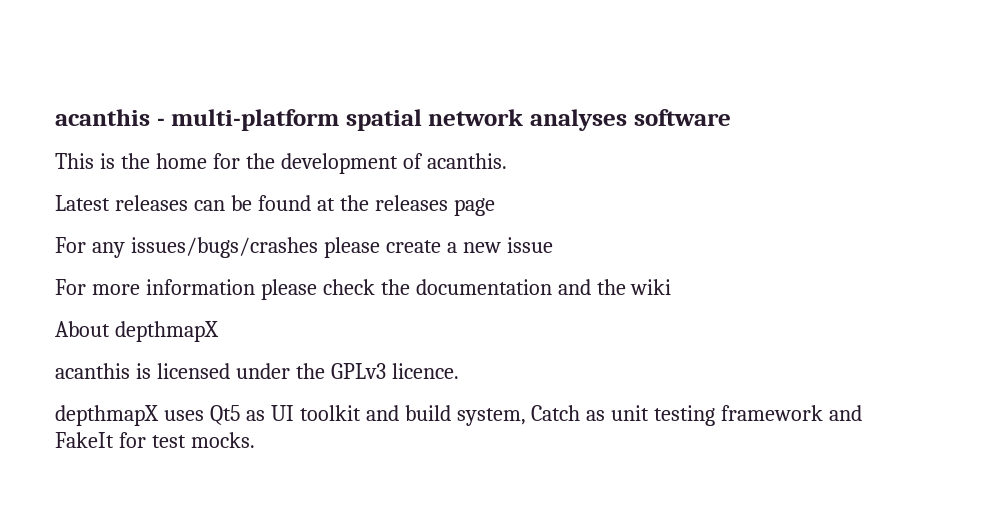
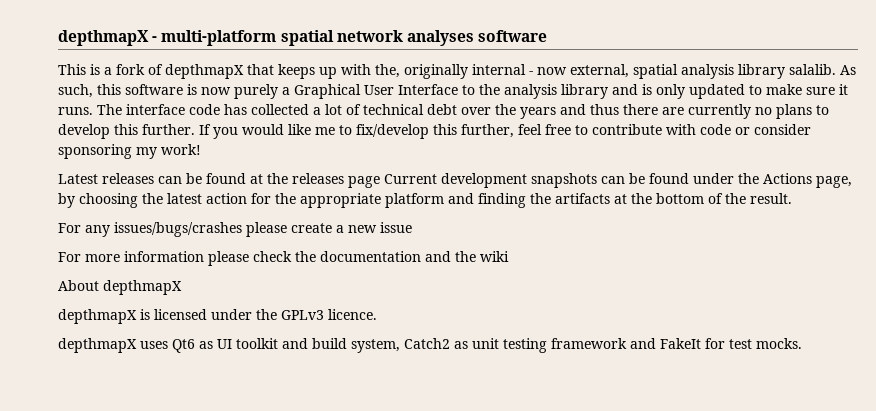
- acanthis - multi-platform spatial network analyses software
+ depthmapX - multi-platform spatial network analyses software
- This is the home for the development of acanthis.
+ This is a fork of depthmapX that keeps up with the, originally internal - now external, spatial analysis library salalib. As such, this software is now purely a Graphical User Interface to the analysis library and is only updated to make sure it runs. The interface code has collected a lot of technical debt over the years and thus there are currently no plans to develop this further. If you would like me to fix/develop this further, feel free to contribute with code or consider sponsoring my work!
- Latest releases can be found at the releases page
+ Latest releases can be found at the releases page Current development snapshots can be found under the Actions page, by choosing the latest action for the appropriate platform and finding the artifacts at the bottom of the result.
- acanthis is licensed under the GPLv3 licence.
+ depthmapX is licensed under the GPLv3 licence.
- depthmapX uses Qt5 as UI toolkit and build system, Catch as unit testing framework and FakeIt for test mocks.
+ depthmapX uses Qt6 as UI toolkit and build system, Catch2 as unit testing framework and FakeIt for test mocks.

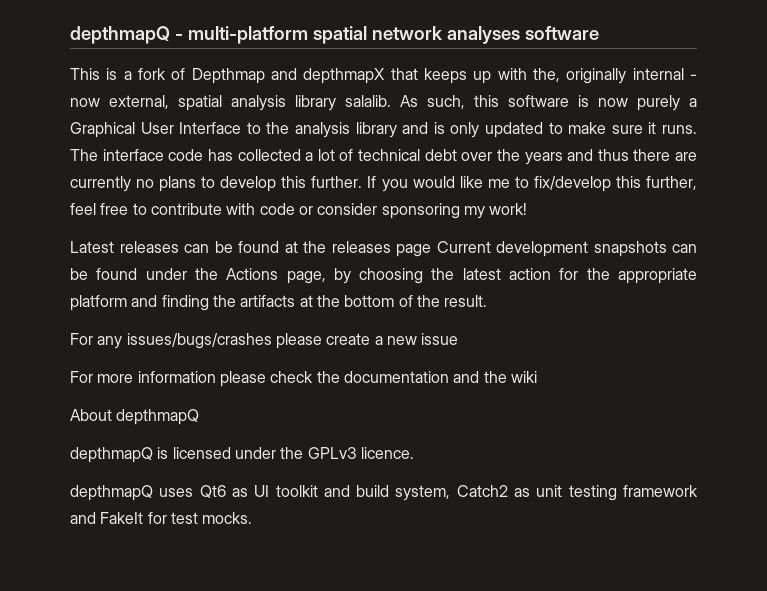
- depthmapX - multi-platform spatial network analyses software
+ depthmapQ - multi-platform spatial network analyses software
- This is a fork of depthmapX that keeps up with the, originally internal - now external, spatial analysis library salalib.
+ This is a fork of Depthmap and depthmapX that keeps up with the, originally internal - now external, spatial analysis library salalib.
- About depthmapX
- depthmapX is licensed under the GPLv3 licence.
+ About depthmapQ
+ depthmapQ is licensed under the GPLv3 licence.
- depthmapX uses Qt6 as UI toolkit and build system, Catch2 as unit testing framework and FakeIt for test mocks.
+ depthmapQ uses Qt6 as UI toolkit and build system, Catch2 as unit testing framework and FakeIt for test mocks.

